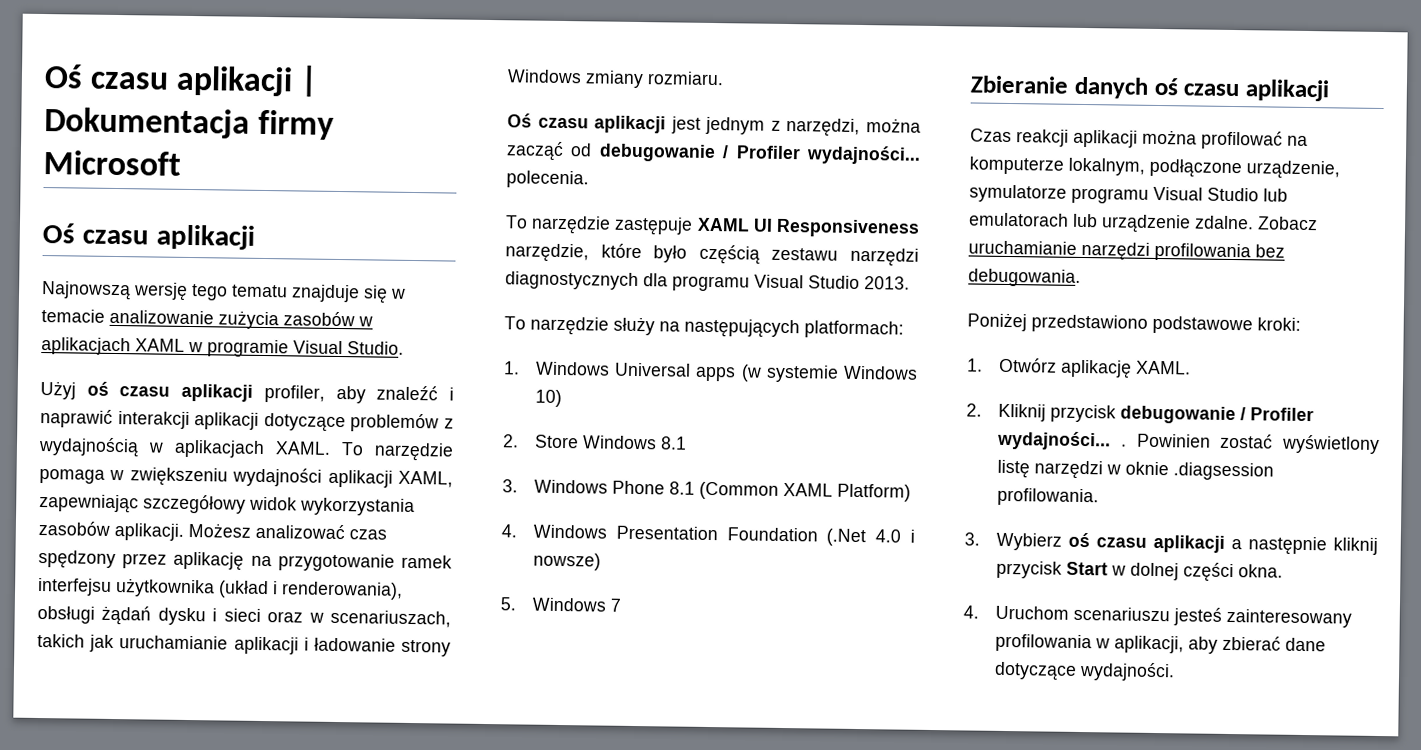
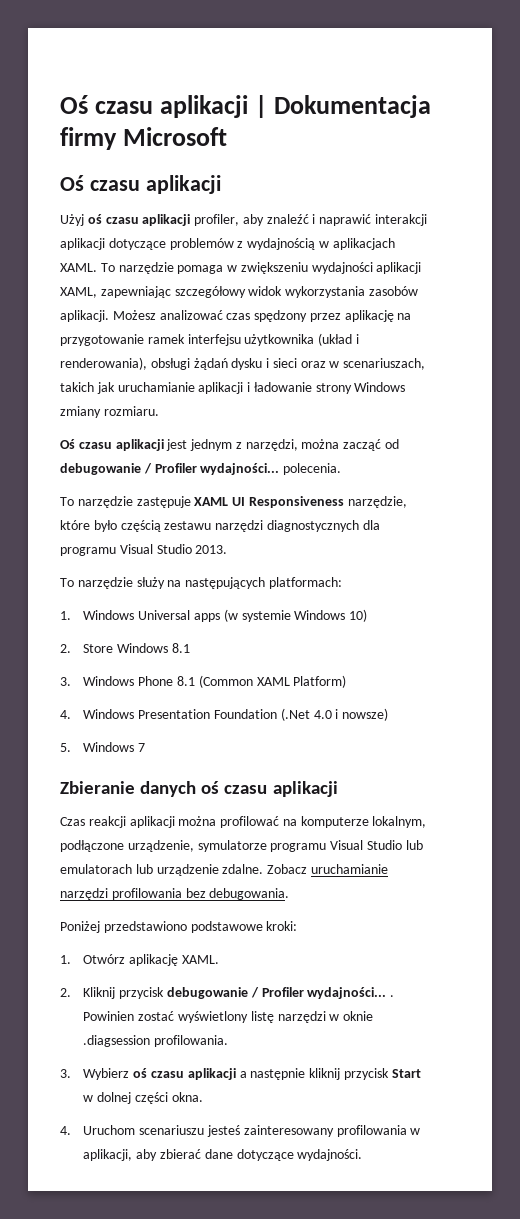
- Najnowszą wersję tego tematu znajduje się w temacie analizowanie zużycia zasobów w aplikacjach XAML w programie Visual Studio.

